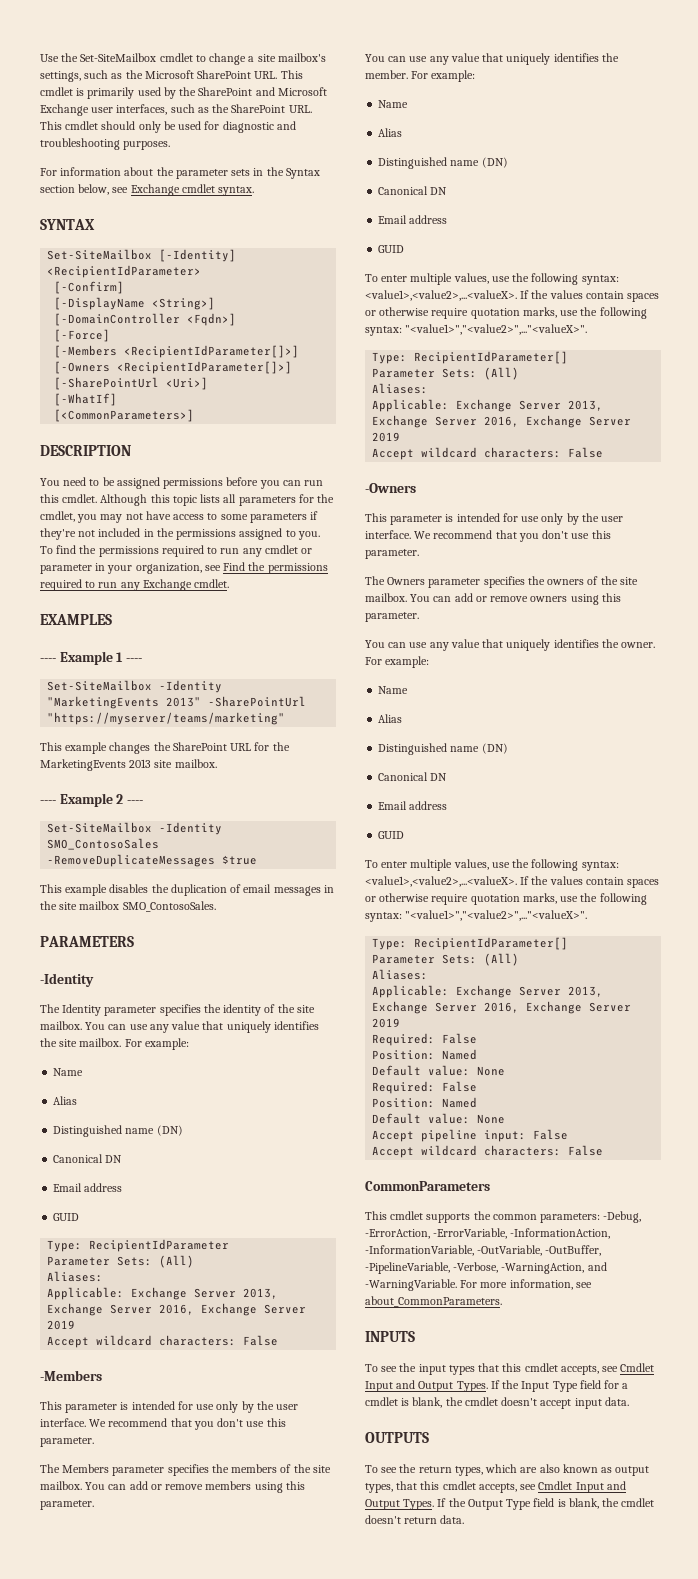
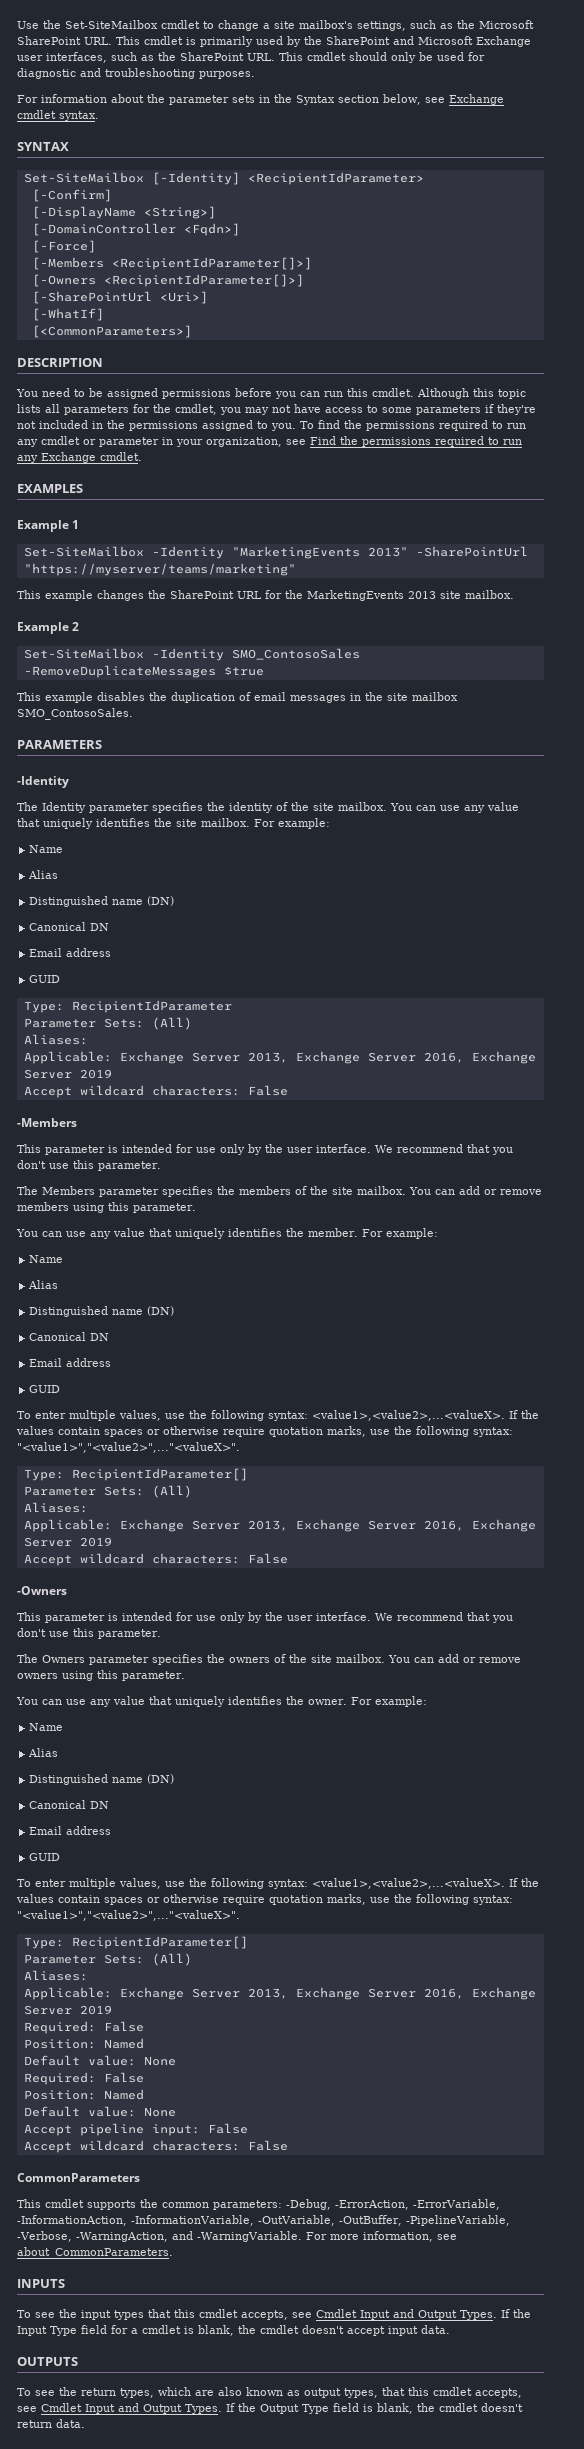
- ---- Example 1 ----
+ Example 1
- ---- Example 2 ----
+ Example 2

